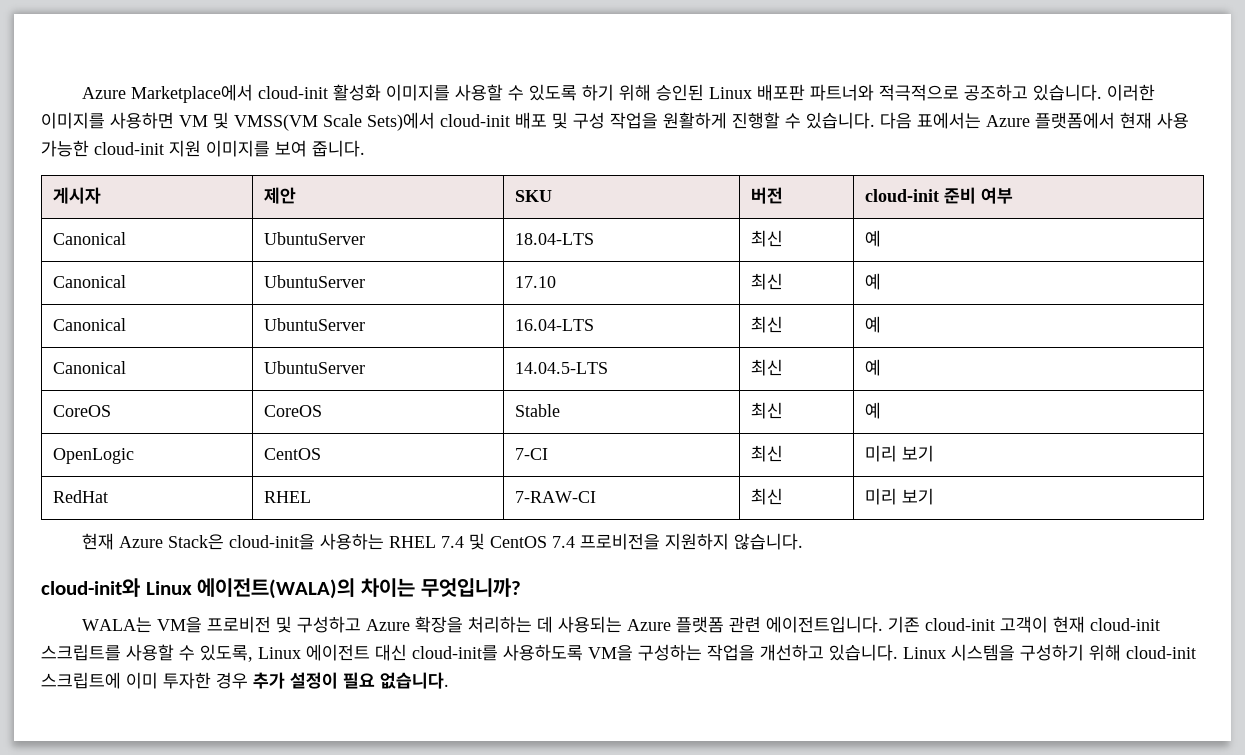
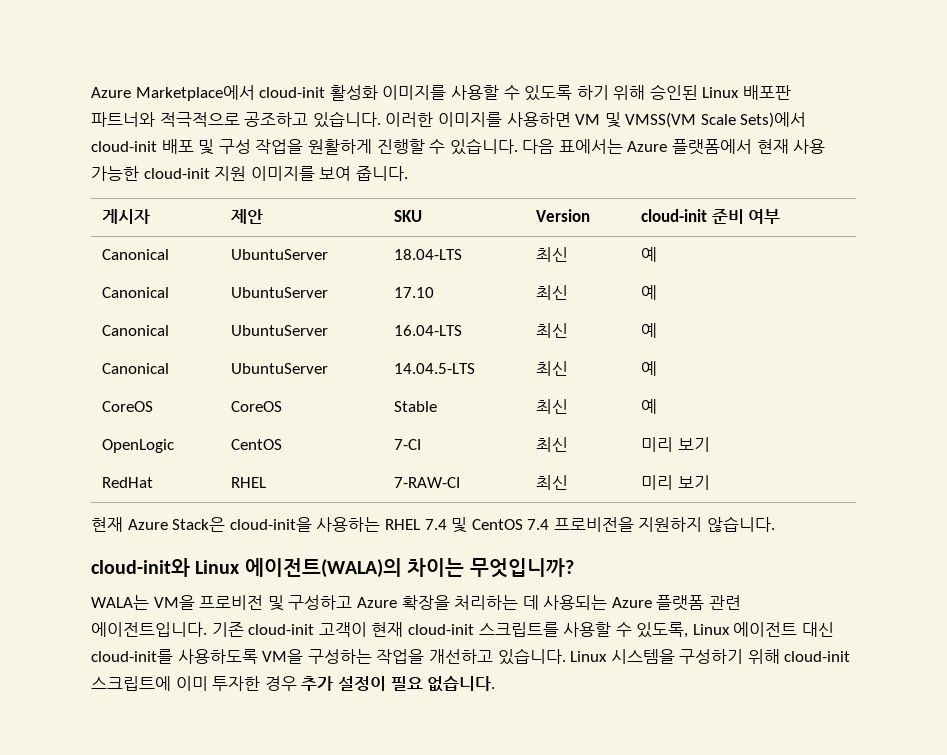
- 게시자 | 제안 | SKU | 버전 | cloud-init 준비 여부
+ 게시자 | 제안 | SKU | Version | cloud-init 준비 여부

